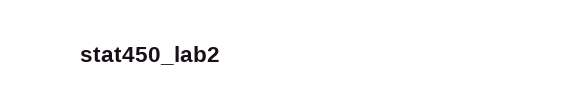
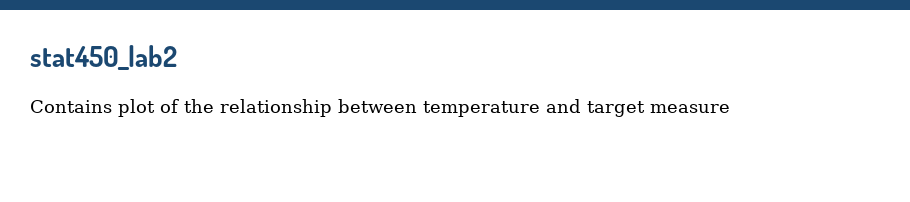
+ Contains plot of the relationship between temperature and target measure

